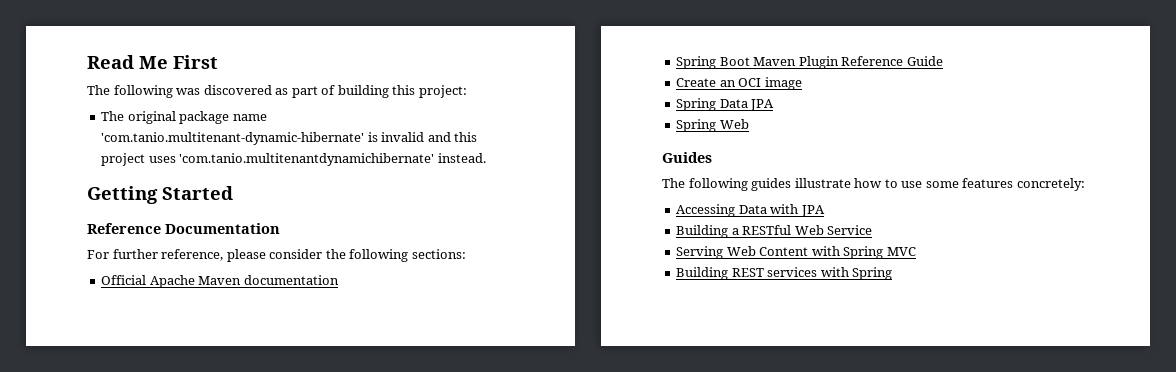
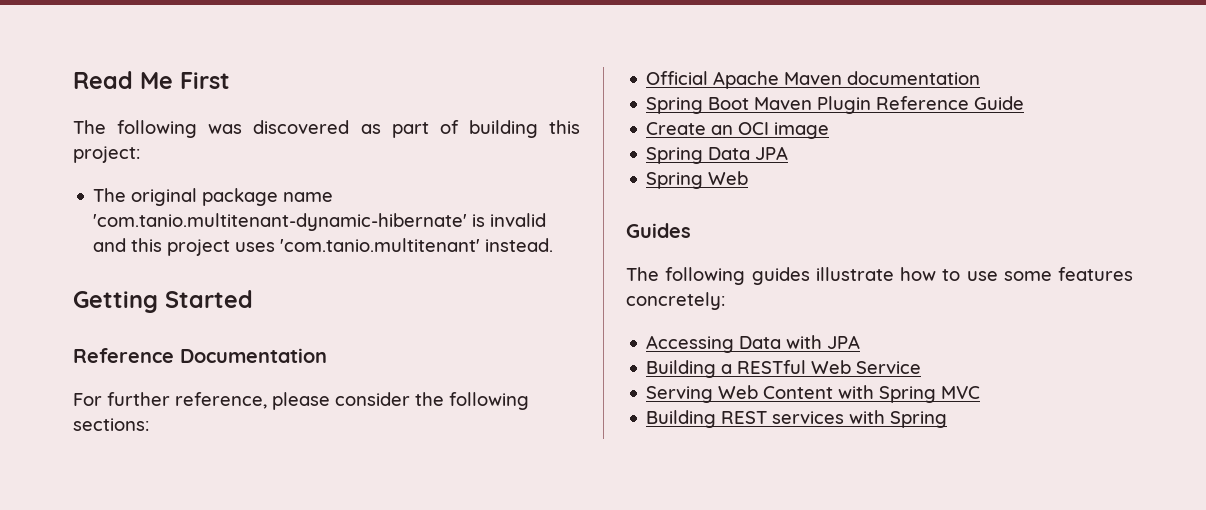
- The original package name 'com.tanio.multitenant-dynamic-hibernate' is invalid and this project uses 'com.tanio.multitenantdynamichibernate' instead.
+ The original package name 'com.tanio.multitenant-dynamic-hibernate' is invalid and this project uses 'com.tanio.multitenant' instead.

